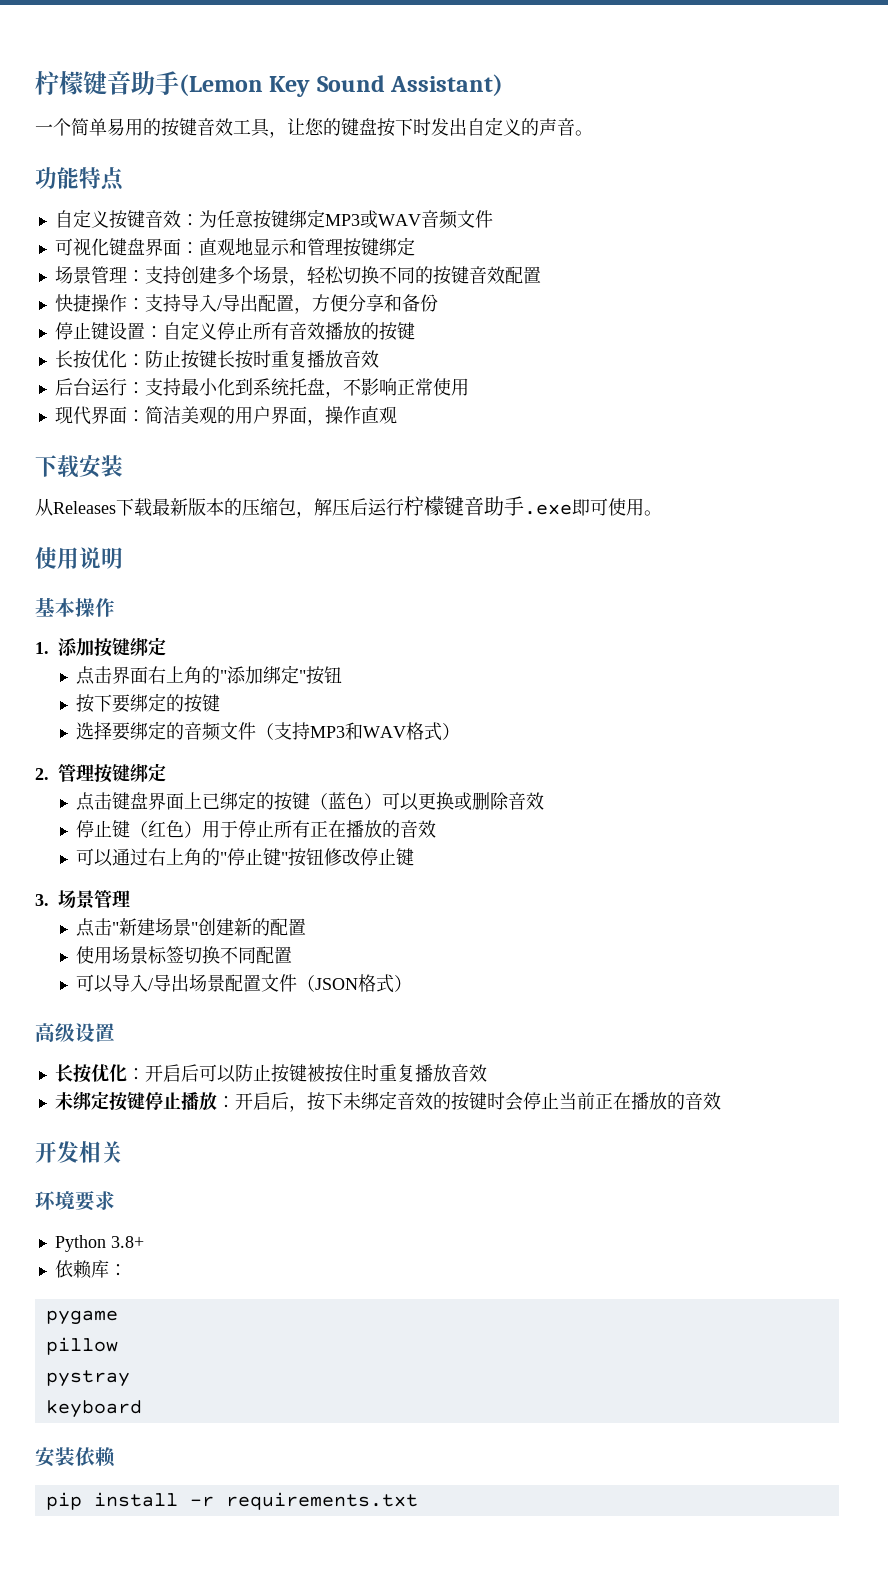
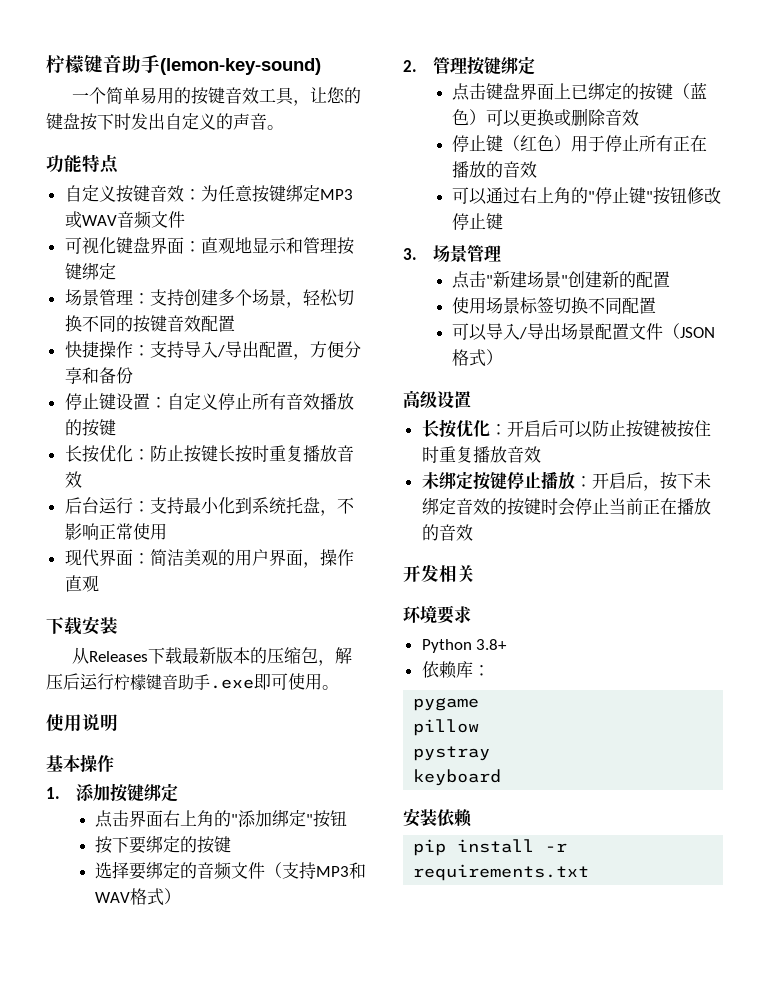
- 柠檬键音助手(Lemon Key Sound Assistant)
+ 柠檬键音助手(lemon-key-sound)

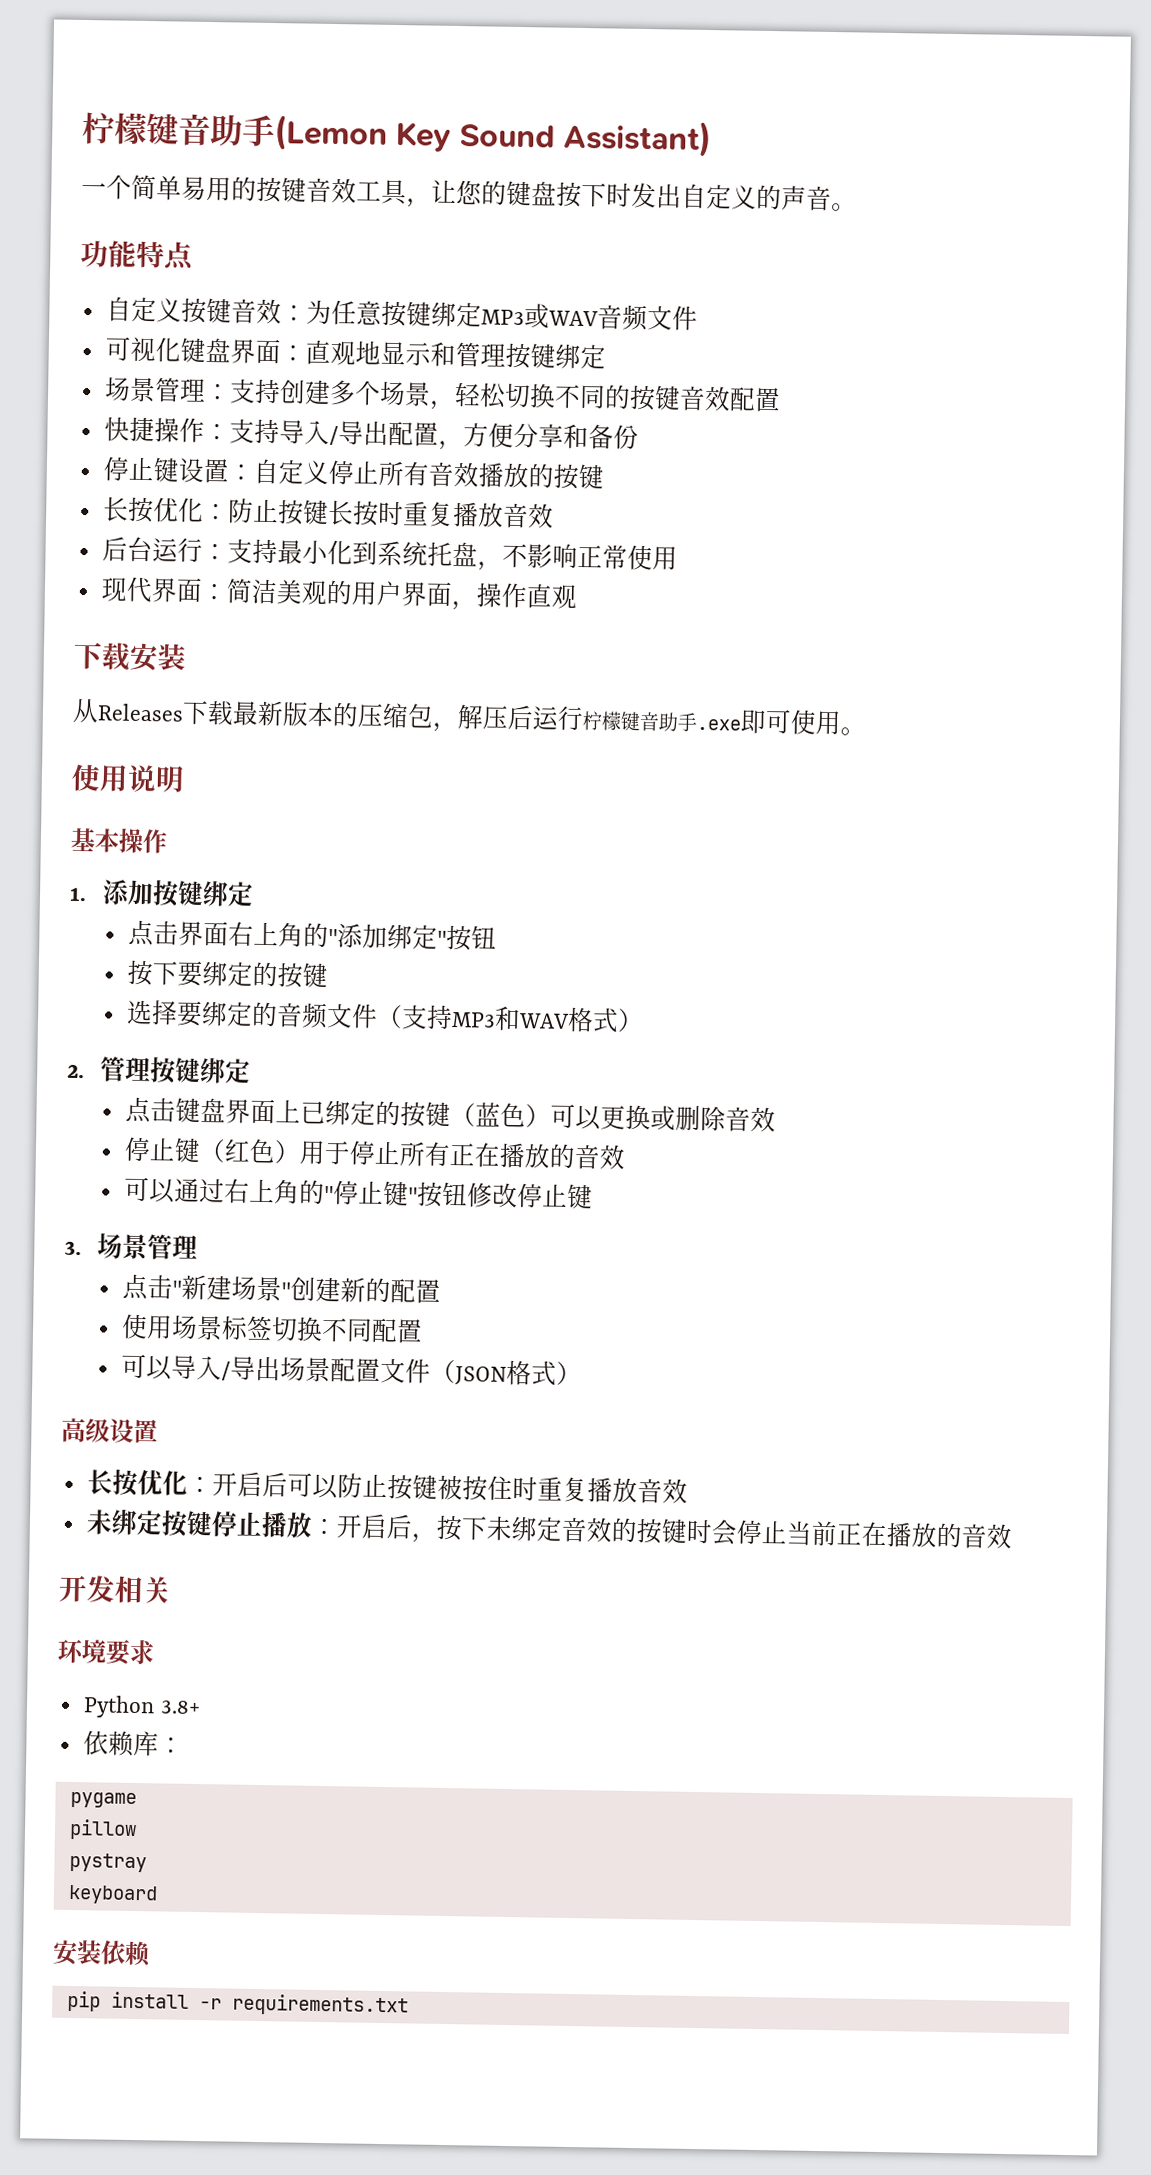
- 柠檬键音助手(lemon-key-sound)
+ 柠檬键音助手(Lemon Key Sound Assistant)

